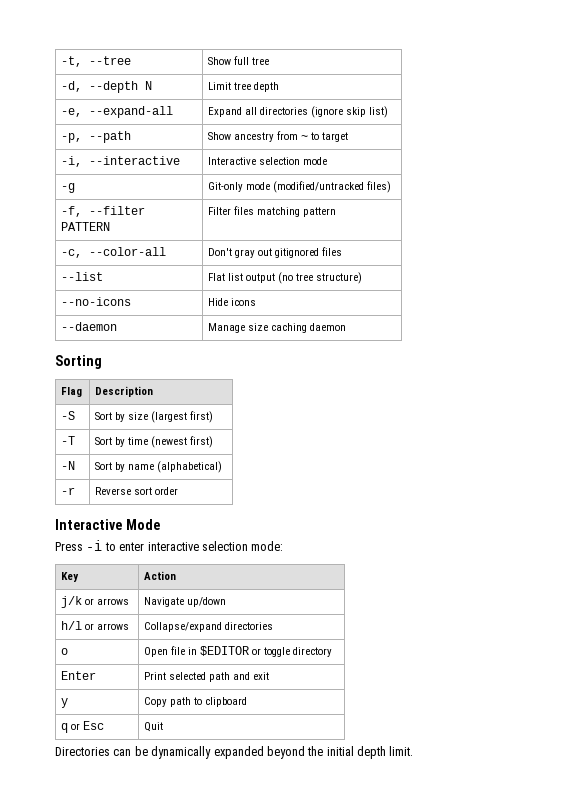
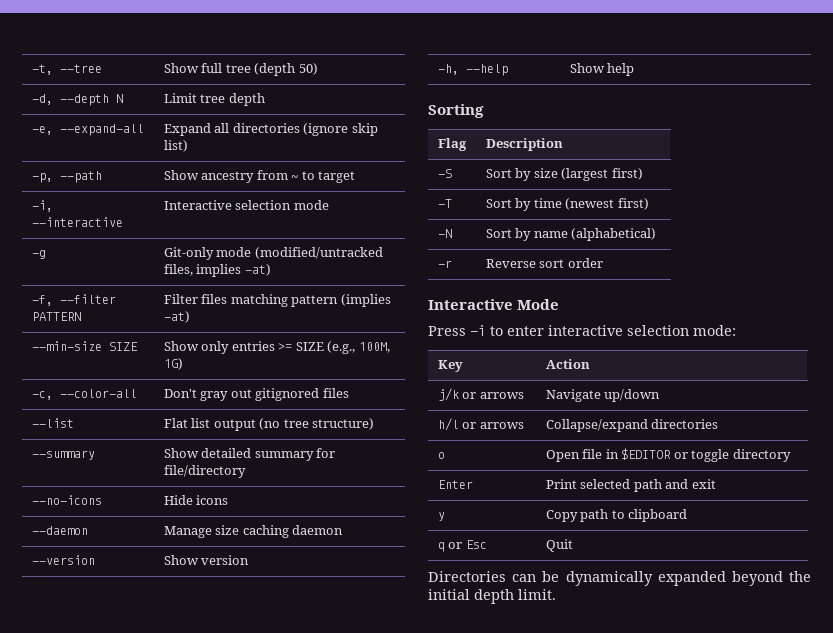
- -t, --tree | Show full tree
+ -t, --tree | Show full tree (depth 50)
- -g | Git-only mode (modified/untracked files)
+ -g | Git-only mode (modified/untracked files, implies -at)
- -f, --filter PATTERN | Filter files matching pattern
+ -f, --filter PATTERN | Filter files matching pattern (implies -at)
+ --min-size SIZE | Show only entries >= SIZE (e.g., 100M, 1G)
+ --summary | Show detailed summary for file/directory
+ --version | Show version
+ -h, --help | Show help

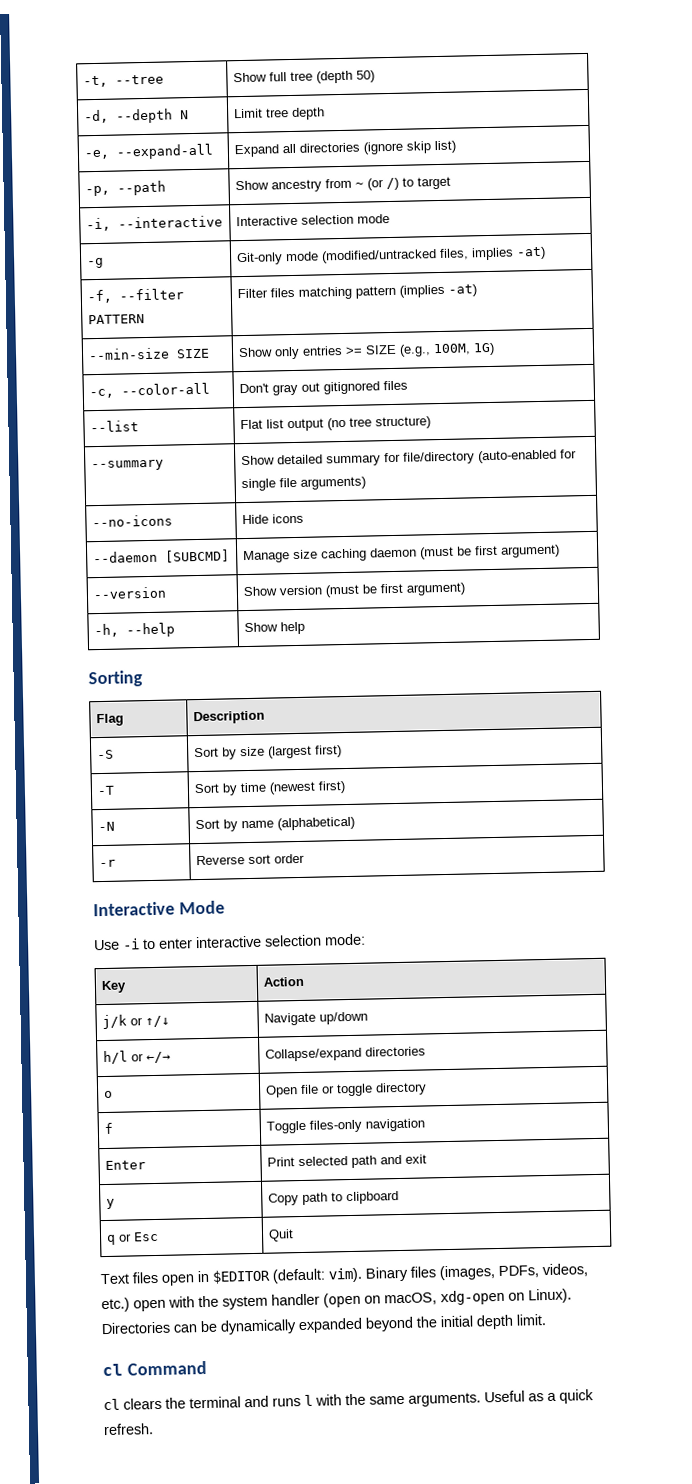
- -p, --path | Show ancestry from ~ to target
+ -p, --path | Show ancestry from ~ (or /) to target
- --summary | Show detailed summary for file/directory
+ --summary | Show detailed summary for file/directory (auto-enabled for single file arguments)
- --daemon | Manage size caching daemon
+ --daemon [SUBCMD] | Manage size caching daemon (must be first argument)
- --version | Show version
+ --version | Show version (must be first argument)
- Press -i to enter interactive selection mode:
+ Use -i to enter interactive selection mode:
- j/k or arrows | Navigate up/down
+ j/k or ↑/↓ | Navigate up/down
- h/l or arrows | Collapse/expand directories
+ h/l or ←/→ | Collapse/expand directories
- o | Open file in $EDITOR or toggle directory
+ o | Open file or toggle directory
+ f | Toggle files-only navigation
+ Text files open in $EDITOR (default: vim). Binary files (images, PDFs, videos, etc.) open with the system handler (open on macOS, xdg-open on Linux).
+ cl Command
+ cl clears the terminal and runs l with the same arguments. Useful as a quick refresh.

